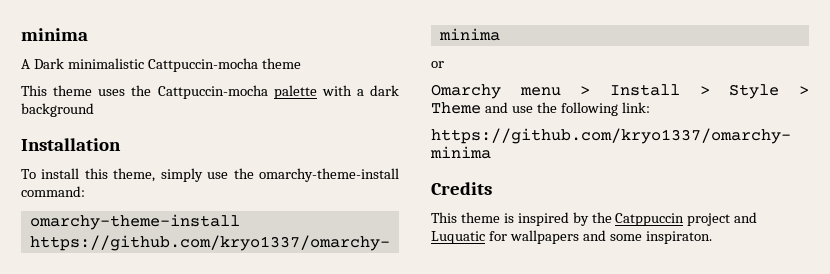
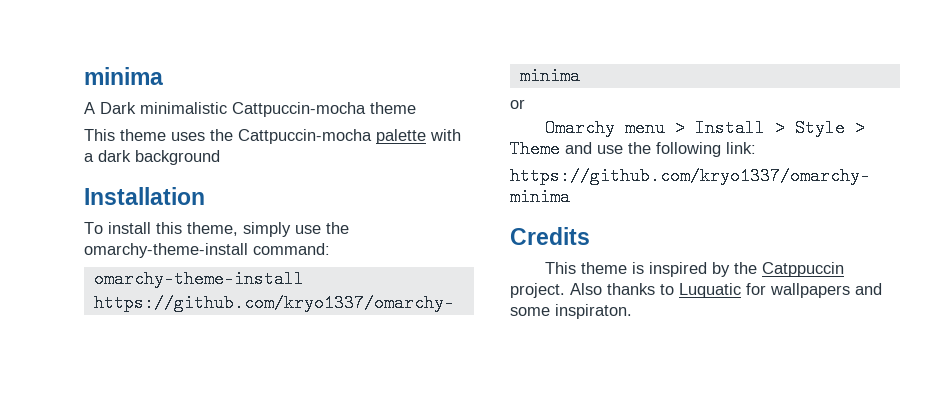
- This theme is inspired by the Catppuccin project and Luquatic for wallpapers and some inspiraton.
+ This theme is inspired by the Catppuccin project. Also thanks to Luquatic for wallpapers and some inspiraton.

